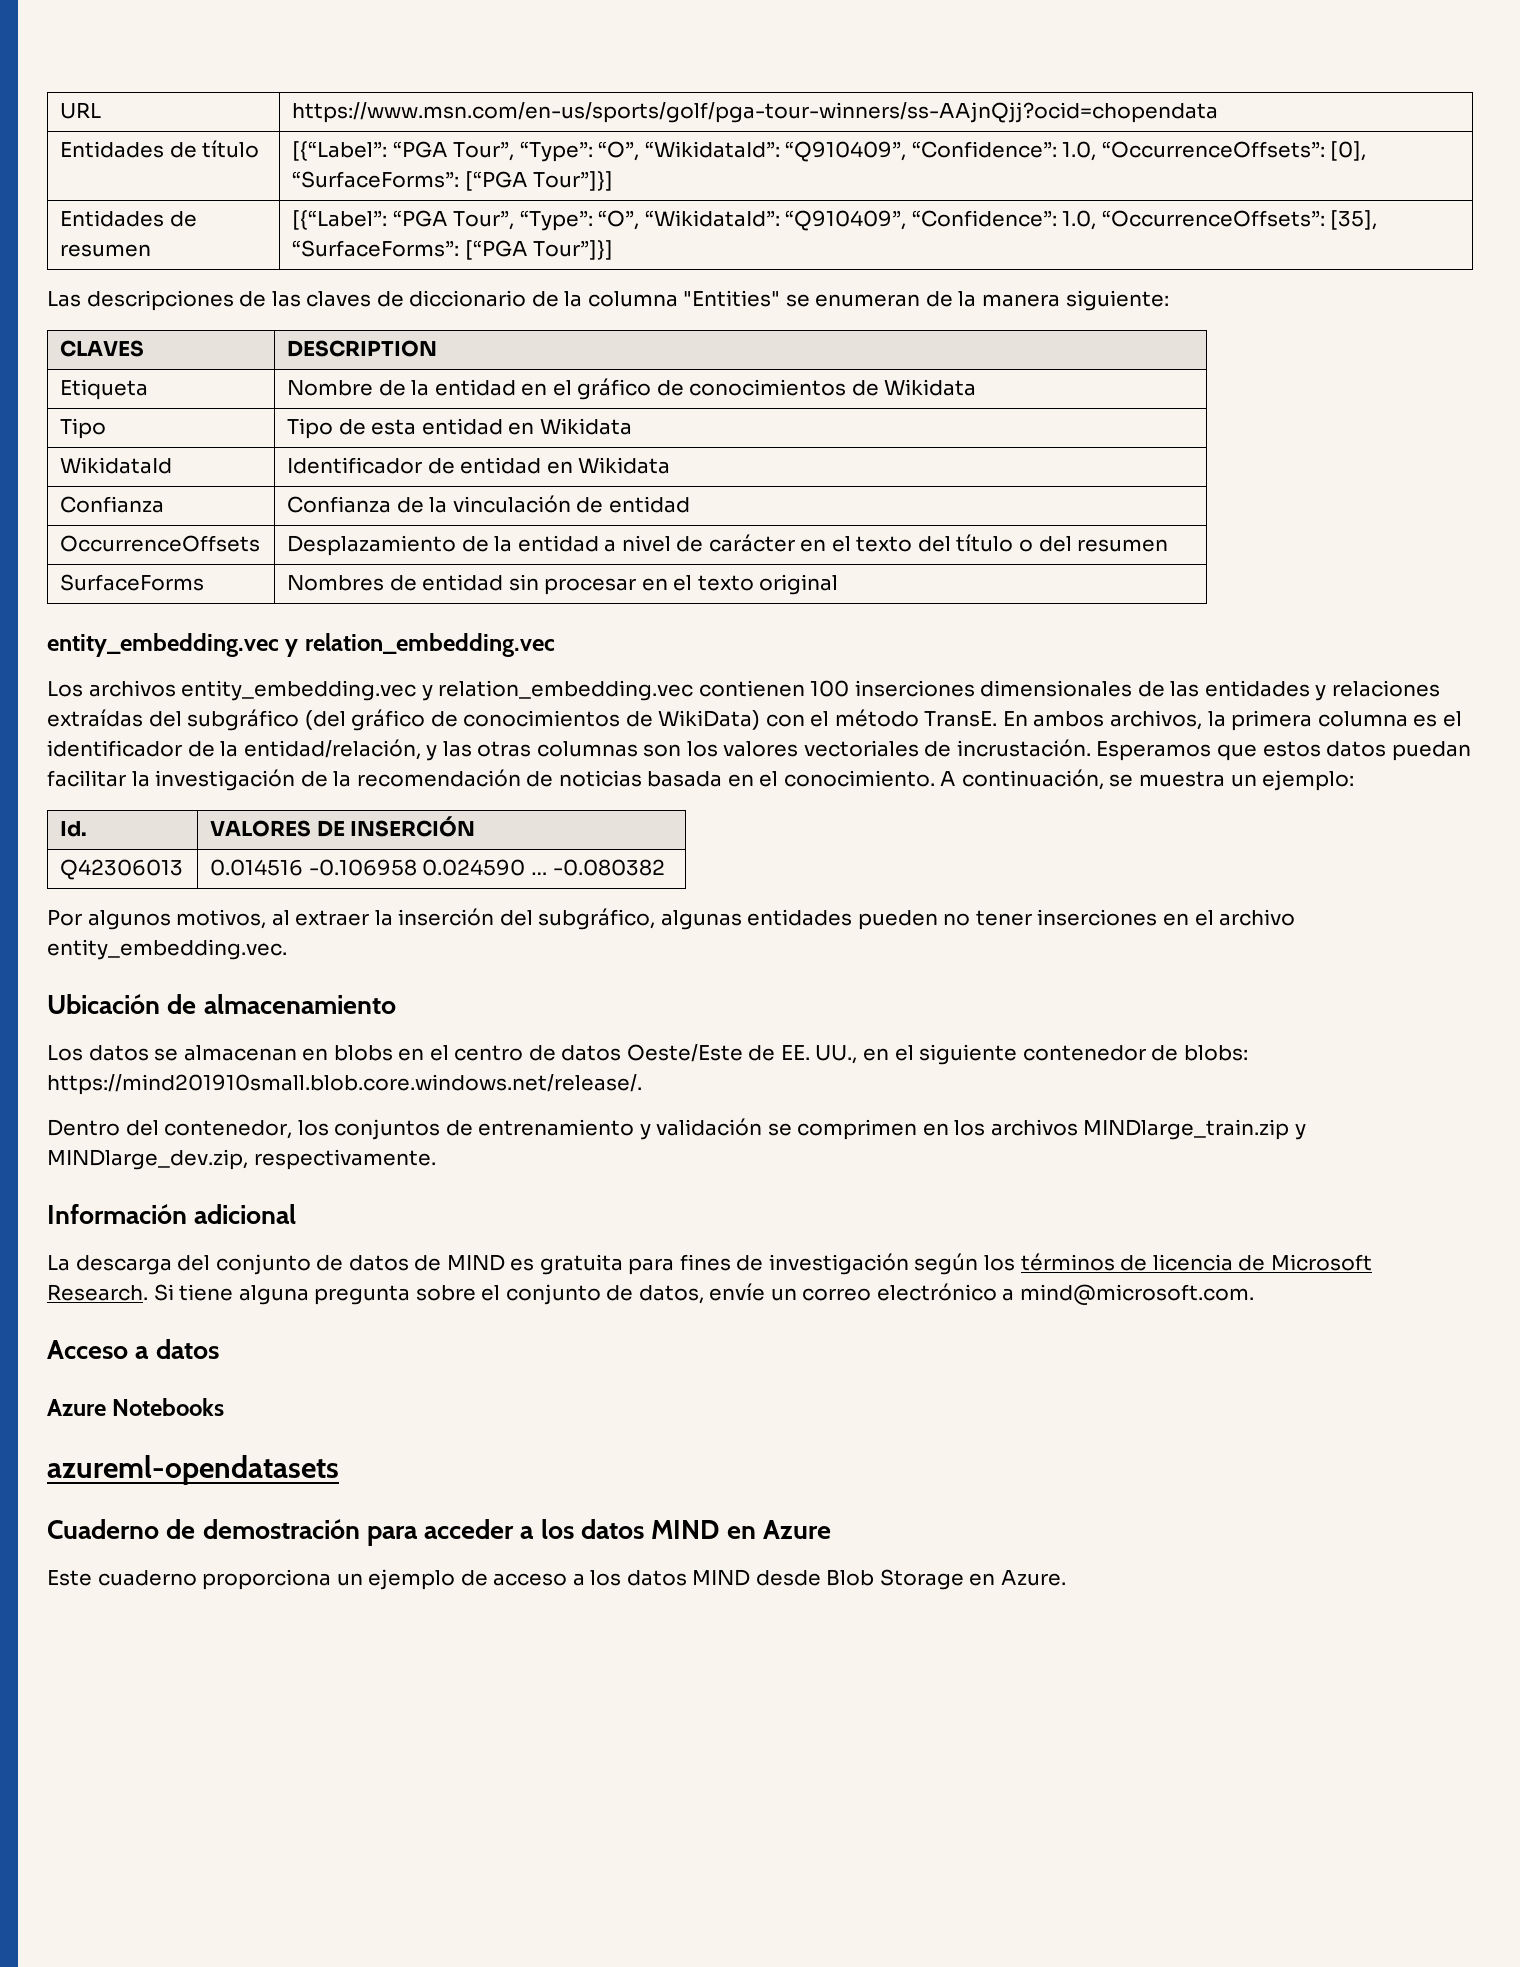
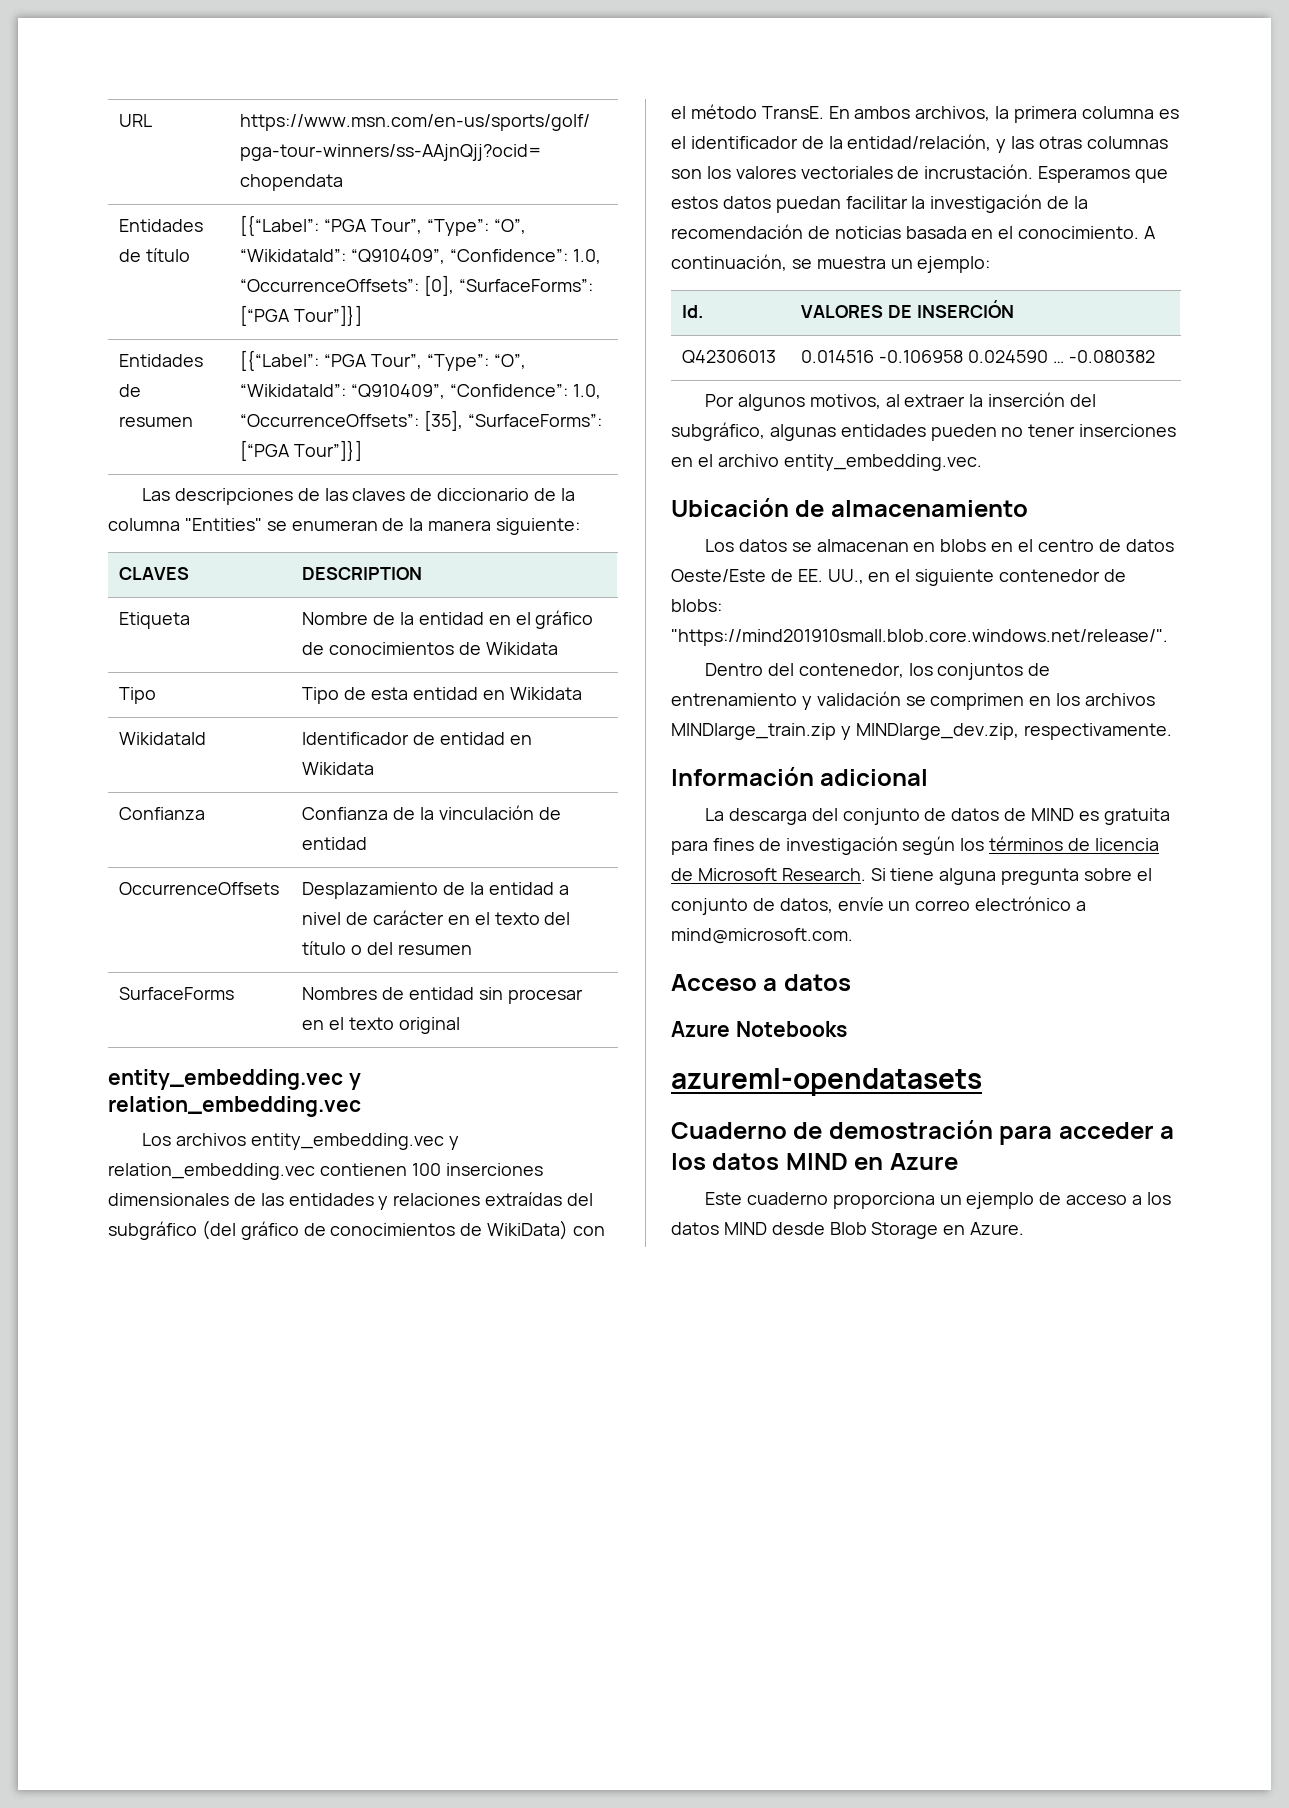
- Los datos se almacenan en blobs en el centro de datos Oeste/Este de EE. UU., en el siguiente contenedor de blobs: https://mind201910small.blob.core.windows.net/release/.
+ Los datos se almacenan en blobs en el centro de datos Oeste/Este de EE. UU., en el siguiente contenedor de blobs: "https://mind201910small.blob.core.windows.net/release/".

